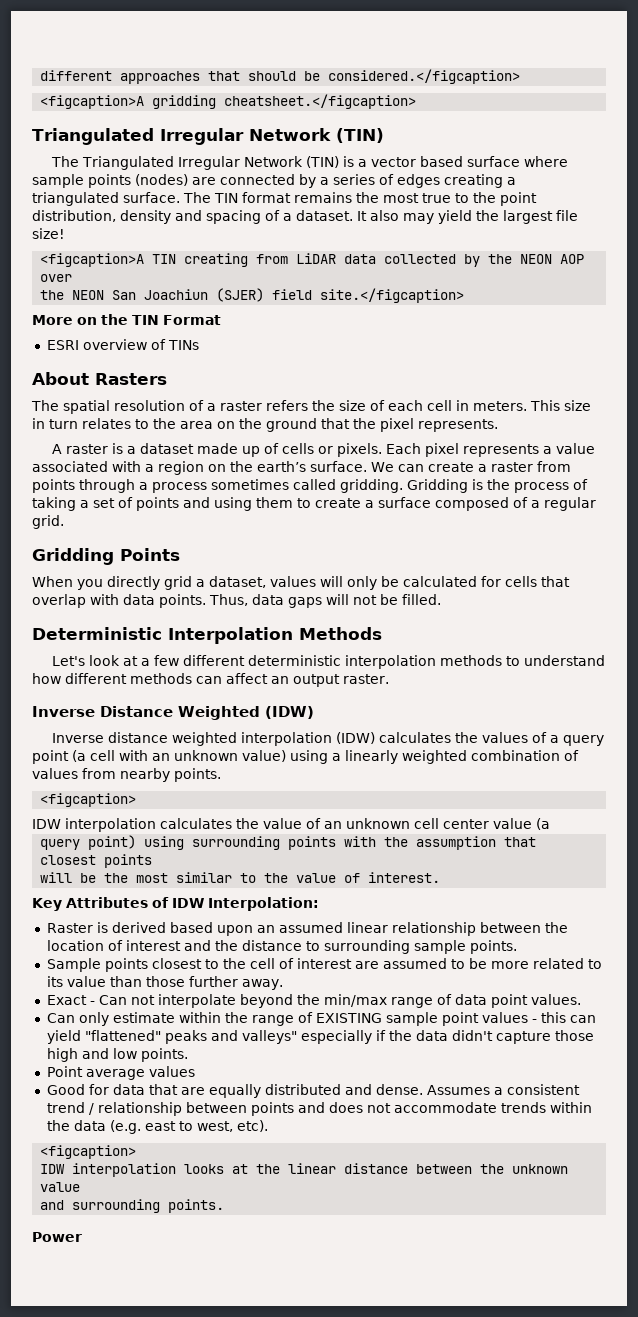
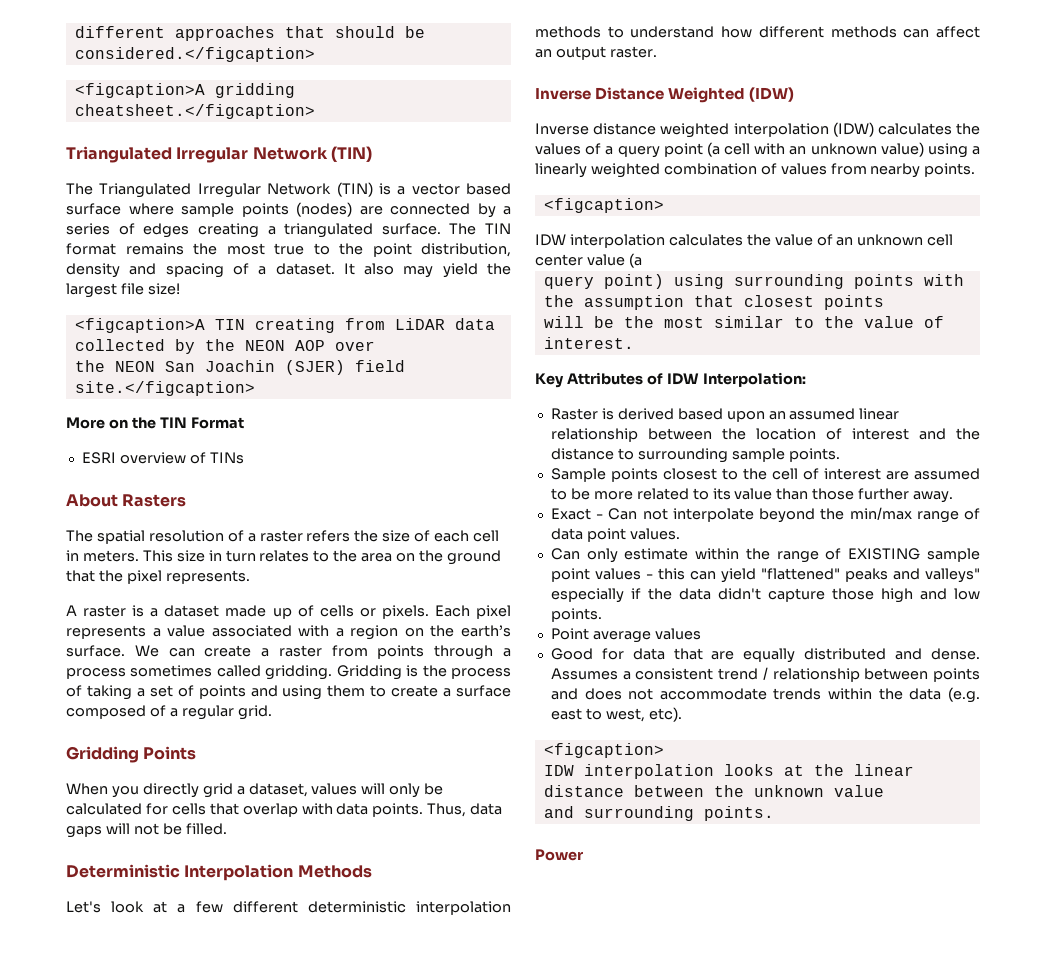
- the NEON San Joachiun (SJER) field site.</figcaption>
+ the NEON San Joachin (SJER) field site.</figcaption>

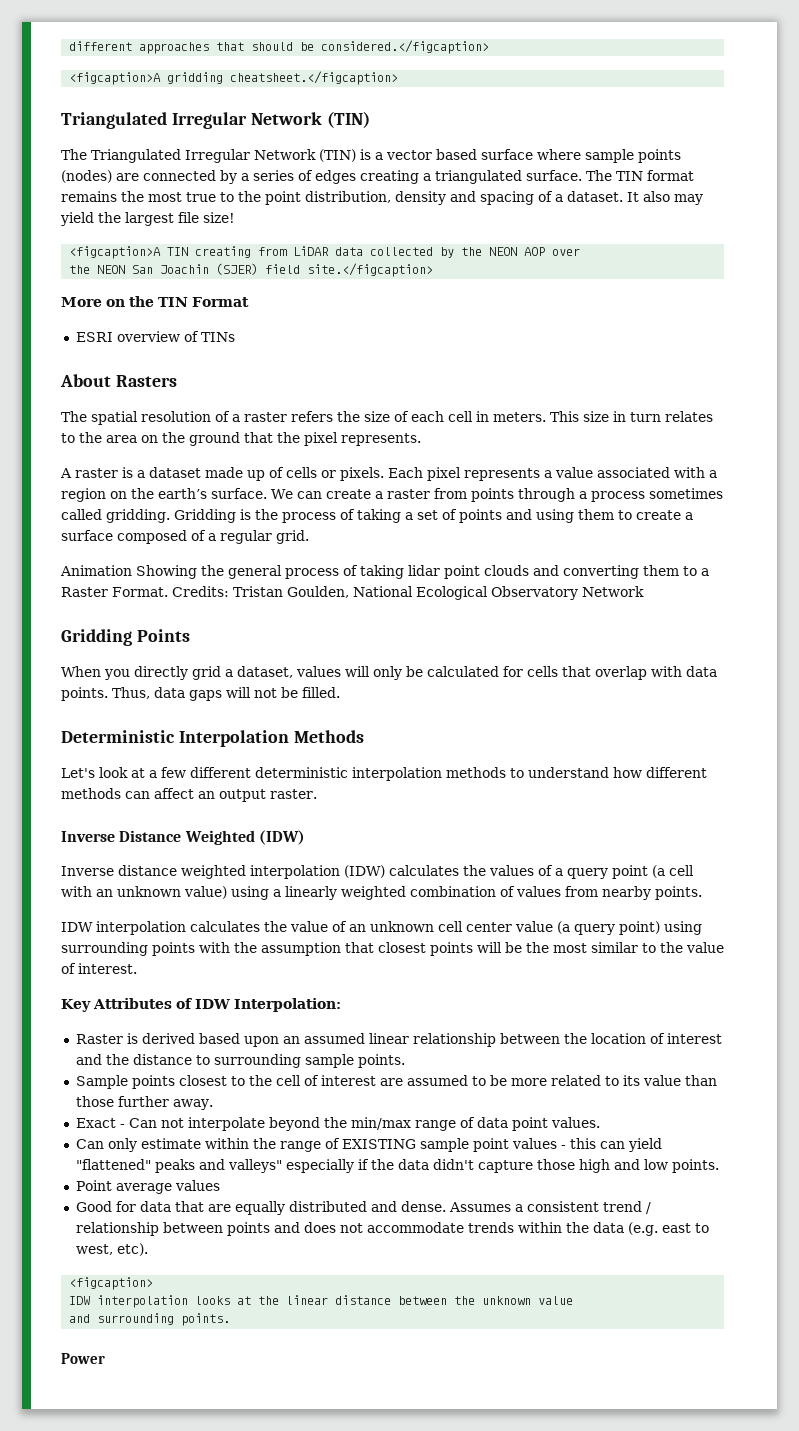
+ Animation Showing the general process of taking lidar point clouds and converting them to a Raster Format. Credits: Tristan Goulden, National Ecological Observatory Network
  Inverse distance weighted interpolation (IDW) calculates the values of a query point (a cell with an unknown value) using a linearly weighted combination of values from nearby points.
- <figcaption>
- IDW interpolation calculates the value of an unknown cell center value (a
- query point) using surrounding points with the assumption that closest points
- will be the most similar to the value of interest.
+ IDW interpolation calculates the value of an unknown cell center value (a query point) using surrounding points with the assumption that closest points will be the most similar to the value of interest.

